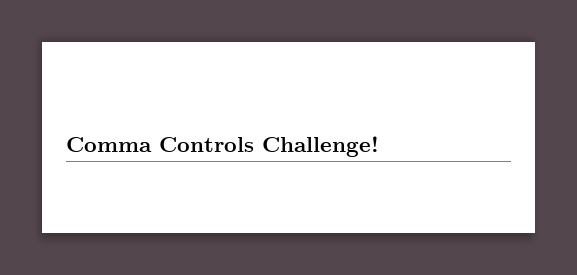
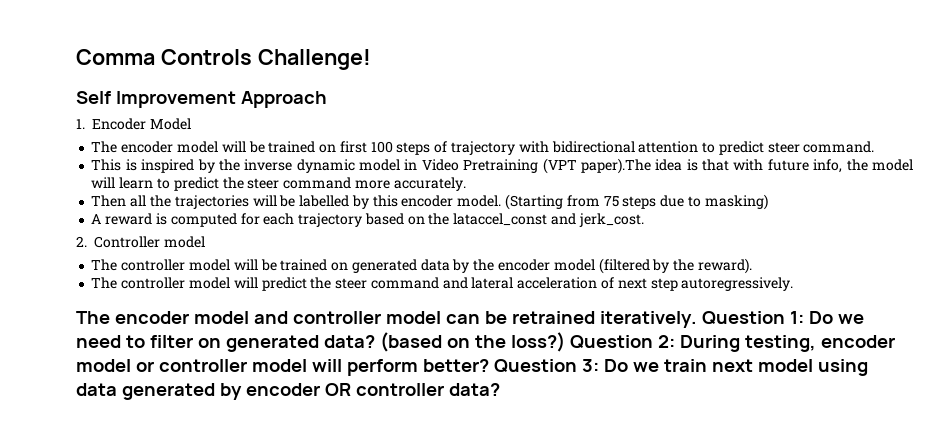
+ Self Improvement Approach
+ 1. Encoder Model
+ The encoder model will be trained on first 100 steps of trajectory with bidirectional attention to predict steer command.
+ This is inspired by the inverse dynamic model in Video Pretraining (VPT paper).The idea is that with future info, the model will learn to predict the steer command more accurately.
+ Then all the trajectories will be labelled by this encoder model. (Starting from 75 steps due to masking)
+ A reward is computed for each trajectory based on the lataccel_const and jerk_cost.
+ 2. Controller model
+ The controller model will be trained on generated data by the encoder model (filtered by the reward).
+ The controller model will predict the steer command and lateral acceleration of next step autoregressively.
+ The encoder model and controller model can be retrained iteratively. Question 1: Do we need to filter on generated data? (based on the loss?) Question 2: During testing, encoder model or controller model will perform better? Question 3: Do we train next model using data generated by encoder OR controller data?

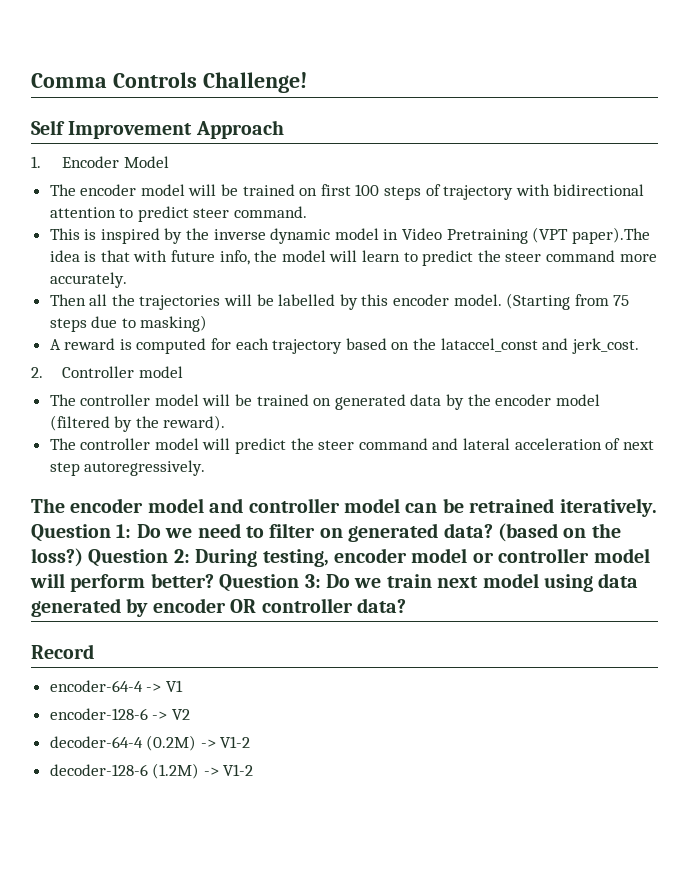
+ Record
+ encoder-64-4 -> V1
+ encoder-128-6 -> V2
+ decoder-64-4 (0.2M) -> V1-2
+ decoder-128-6 (1.2M) -> V1-2

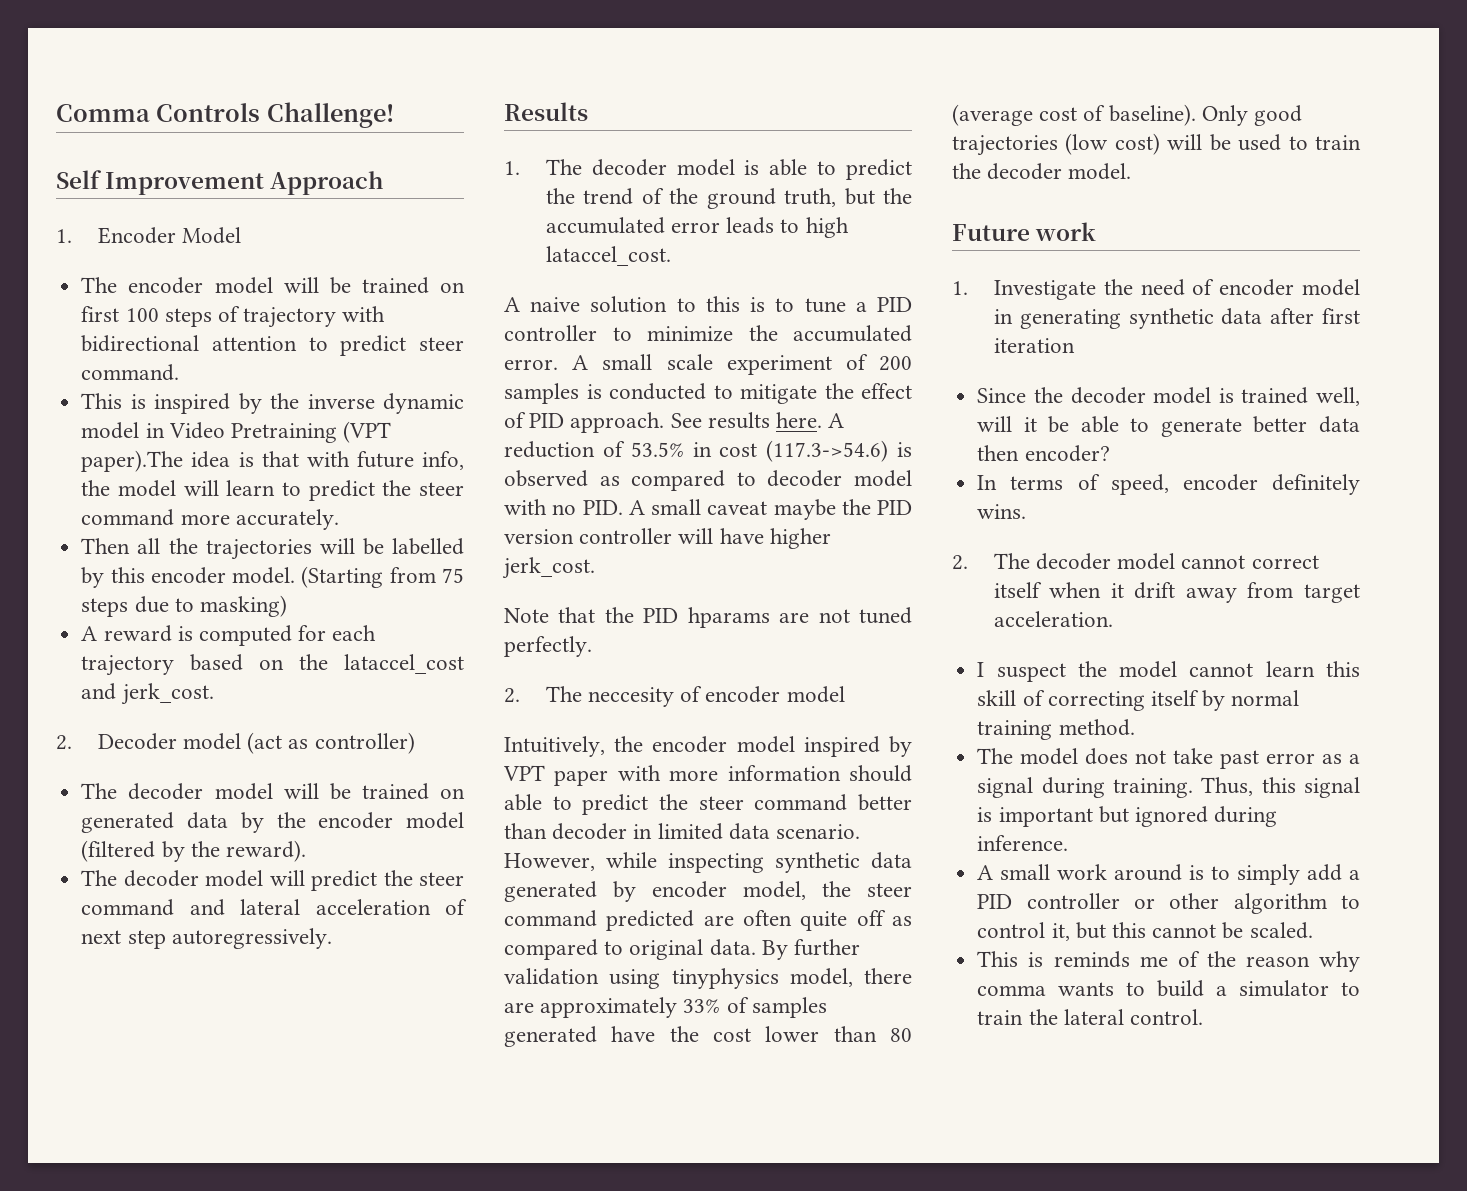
- A reward is computed for each trajectory based on the lataccel_const and jerk_cost.
+ A reward is computed for each trajectory based on the lataccel_cost and jerk_cost.
- 2. Controller model
- The controller model will be trained on generated data by the encoder model (filtered by the reward).
+ 2. Decoder model (act as controller)
+ The decoder model will be trained on generated data by the encoder model (filtered by the reward).
- The controller model will predict the steer command and lateral acceleration of next step autoregressively.
+ The decoder model will predict the steer command and lateral acceleration of next step autoregressively.
- The encoder model and controller model can be retrained iteratively. Question 1: Do we need to filter on generated data? (based on the loss?) Question 2: During testing, encoder model or controller model will perform better? Question 3: Do we train next model using data generated by encoder OR controller data?
- Record
- encoder-64-4 -> V1
- encoder-128-6 -> V2
- decoder-64-4 (0.2M) -> V1-2
- decoder-128-6 (1.2M) -> V1-2
+ Results
+ 1. The decoder model is able to predict the trend of the ground truth, but the accumulated error leads to high lataccel_cost.
+ A naive solution to this is to tune a PID controller to minimize the accumulated error. A small scale experiment of 200 samples is conducted to mitigate the effect of PID approach. See results here. A reduction of 53.5% in cost (117.3->54.6) is observed as compared to decoder model with no PID. A small caveat maybe the PID version controller will have higher jerk_cost.
+ Note that the PID hparams are not tuned perfectly.
+ 2. The neccesity of encoder model
+ Intuitively, the encoder model inspired by VPT paper with more information should able to predict the steer command better than decoder in limited data scenario. However, while inspecting synthetic data generated by encoder model, the steer command predicted are often quite off as compared to original data. By further validation using tinyphysics model, there are approximately 33% of samples generated have the cost lower than 80 (average cost of baseline). Only good trajectories (low cost) will be used to train the decoder model.
+ Future work
+ 1. Investigate the need of encoder model in generating synthetic data after first iteration
+ Since the decoder model is trained well, will it be able to generate better data then encoder?
+ In terms of speed, encoder definitely wins.
+ 2. The decoder model cannot correct itself when it drift away from target acceleration.
+ I suspect the model cannot learn this skill of correcting itself by normal training method.
+ The model does not take past error as a signal during training. Thus, this signal is important but ignored during inference.
+ A small work around is to simply add a PID controller or other algorithm to control it, but this cannot be scaled.
+ This is reminds me of the reason why comma wants to build a simulator to train the lateral control.

